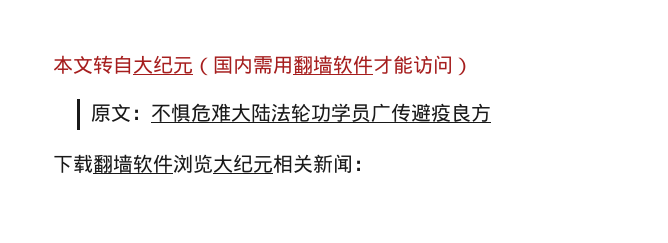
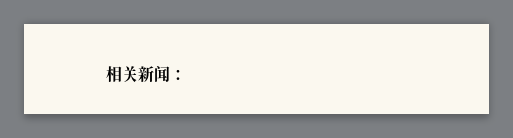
- 本文转自大纪元（国内需用翻墙软件才能访问）
- 原文：不惧危难大陆法轮功学员广传避疫良方
- 下载翻墙软件浏览大纪元相关新闻：
+ 相关新闻：

